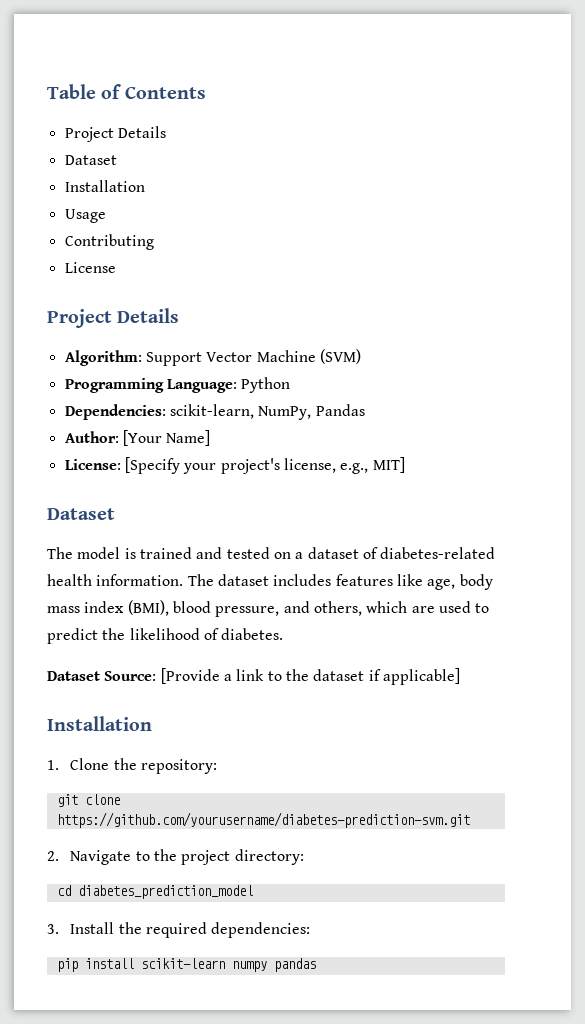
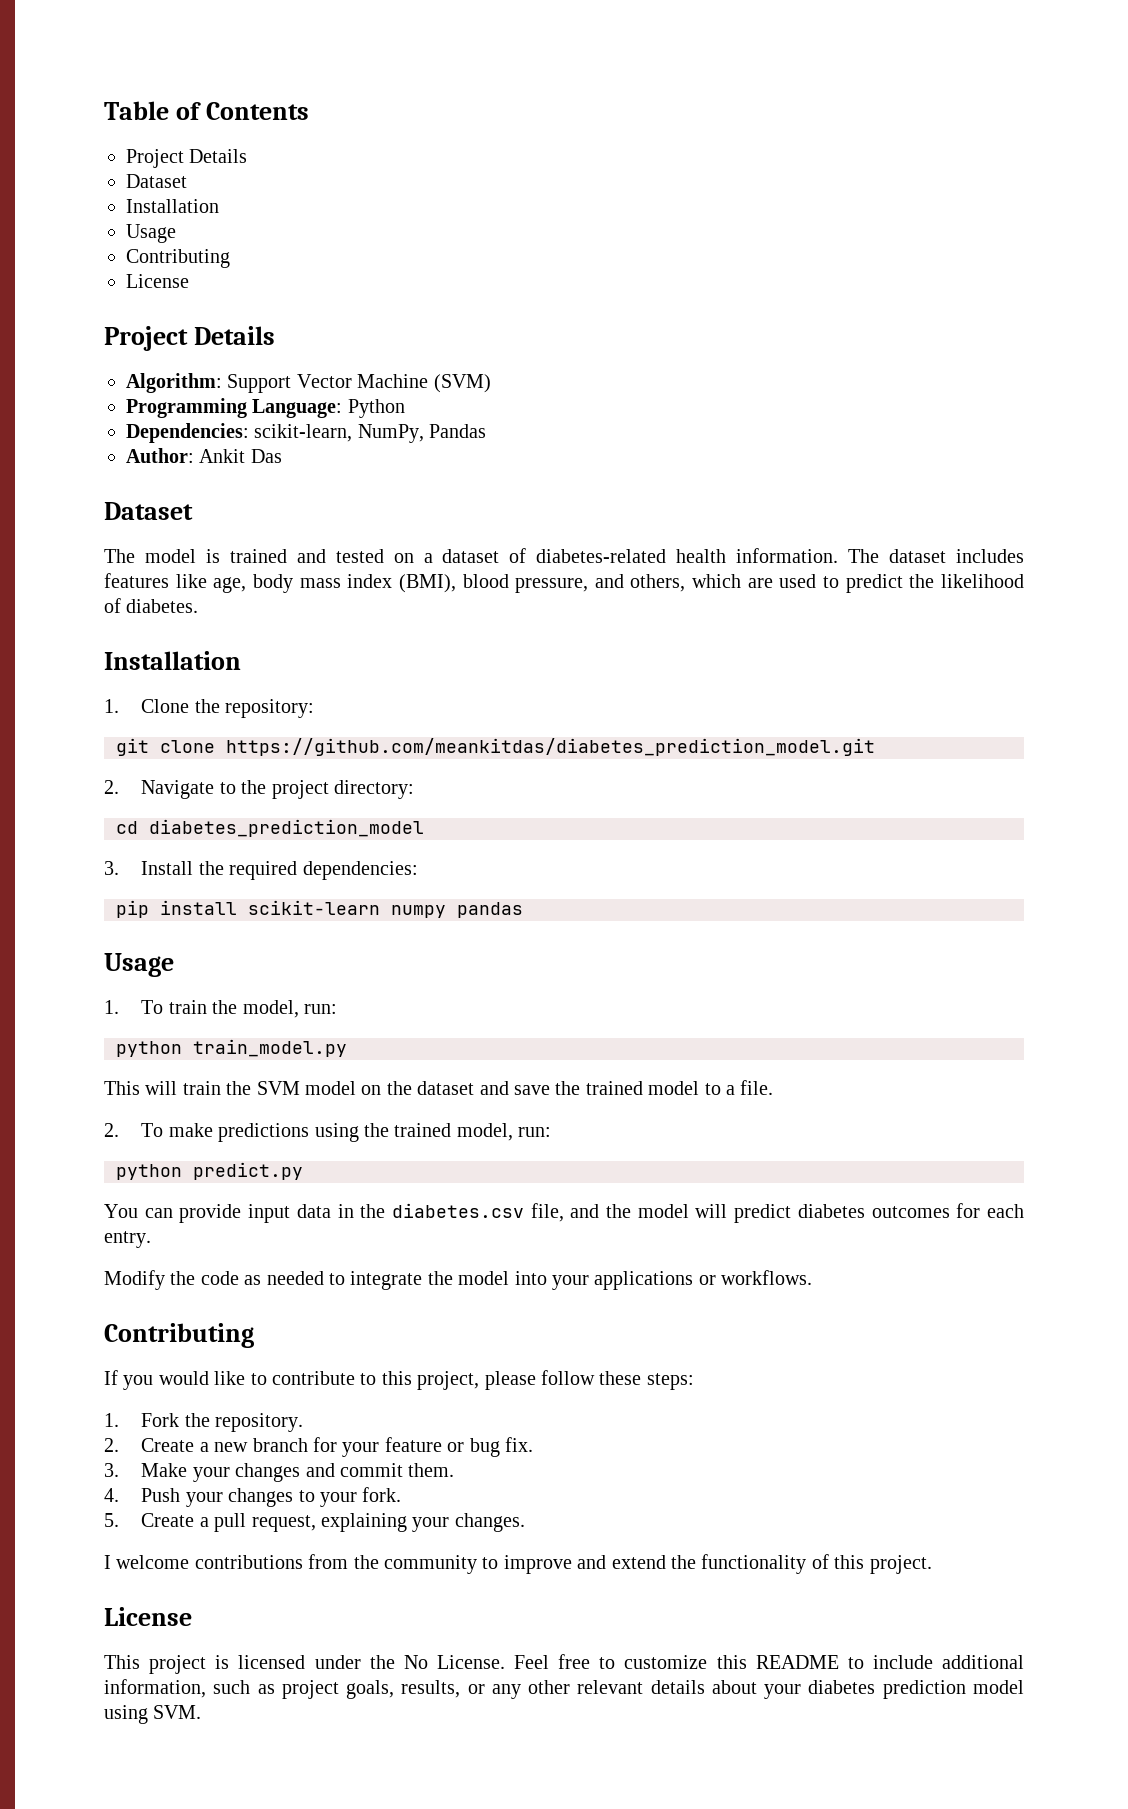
- Author: [Your Name]
- License: [Specify your project's license, e.g., MIT]
+ Author: Ankit Das
- Dataset Source: [Provide a link to the dataset if applicable]
- git clone https://github.com/yourusername/diabetes-prediction-svm.git
+ git clone https://github.com/meankitdas/diabetes_prediction_model.git
  pip install scikit-learn numpy pandas
+ Usage
+ 1. To train the model, run:
+ python train_model.py
+ This will train the SVM model on the dataset and save the trained model to a file.
+ 2. To make predictions using the trained model, run:
+ python predict.py
+ You can provide input data in the diabetes.csv file, and the model will predict diabetes outcomes for each entry.
+ Modify the code as needed to integrate the model into your applications or workflows.
+ Contributing
+ If you would like to contribute to this project, please follow these steps:
+ 1. Fork the repository.
+ 2. Create a new branch for your feature or bug fix.
+ 3. Make your changes and commit them.
+ 4. Push your changes to your fork.
+ 5. Create a pull request, explaining your changes.
+ I welcome contributions from the community to improve and extend the functionality of this project.
+ License
+ This project is licensed under the No License. Feel free to customize this README to include additional information, such as project goals, results, or any other relevant details about your diabetes prediction model using SVM.

